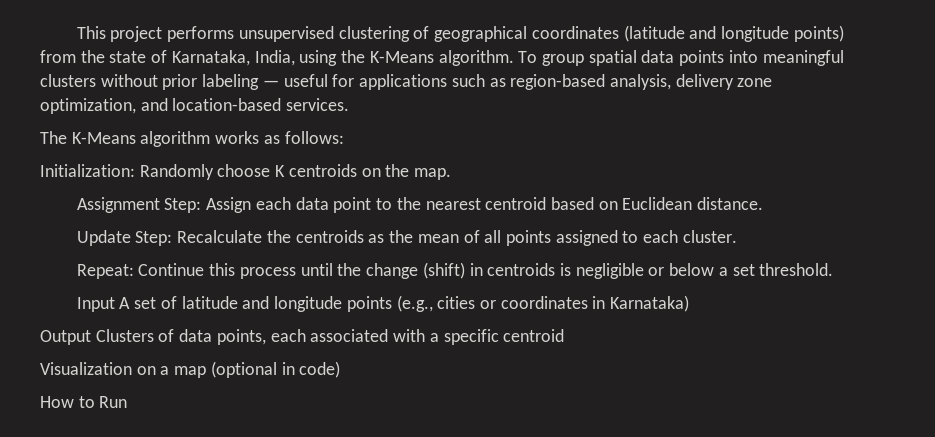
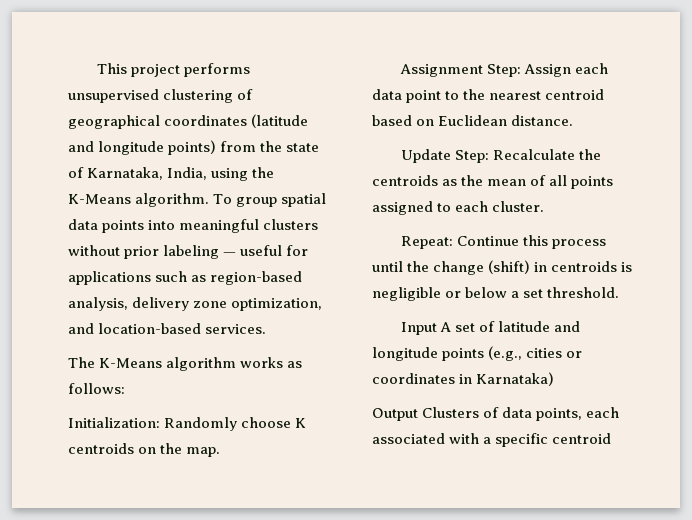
- Visualization on a map (optional in code)
- How to Run

